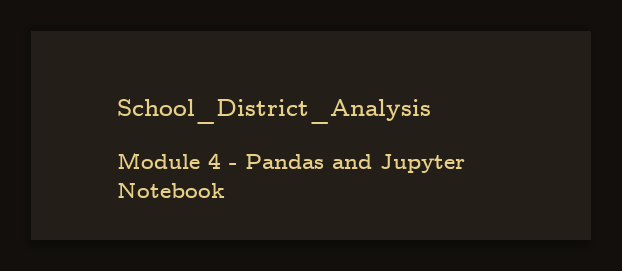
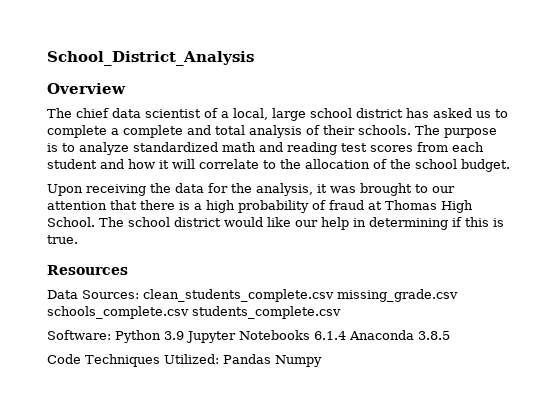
- Module 4 - Pandas and Jupyter Notebook
+ Overview
+ The chief data scientist of a local, large school district has asked us to complete a complete and total analysis of their schools. The purpose is to analyze standardized math and reading test scores from each student and how it will correlate to the allocation of the school budget.
+ Upon receiving the data for the analysis, it was brought to our attention that there is a high probability of fraud at Thomas High School. The school district would like our help in determining if this is true.
+ Resources
+ Data Sources: clean_students_complete.csv missing_grade.csv schools_complete.csv students_complete.csv
+ Software: Python 3.9 Jupyter Notebooks 6.1.4 Anaconda 3.8.5
+ Code Techniques Utilized: Pandas Numpy

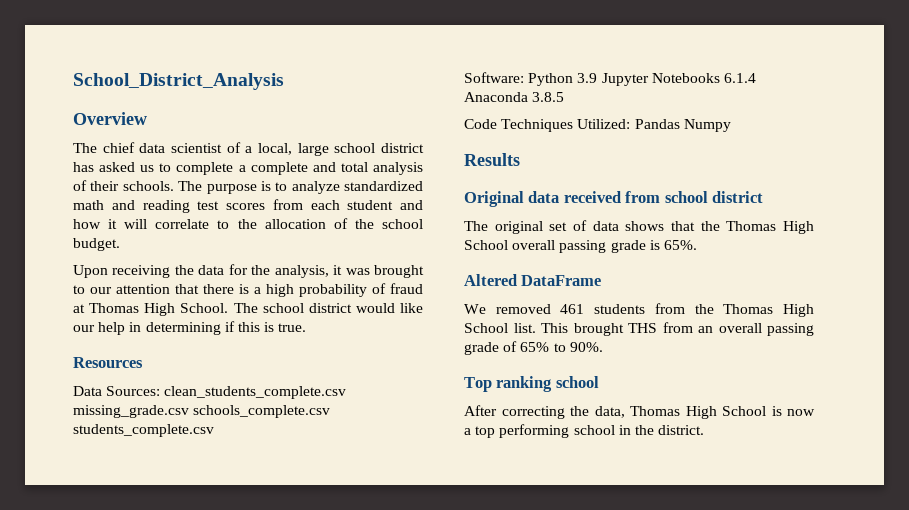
+ Results
+ Original data received from school district
+ The original set of data shows that the Thomas High School overall passing grade is 65%.
+ Altered DataFrame
+ We removed 461 students from the Thomas High School list. This brought THS from an overall passing grade of 65% to 90%.
+ Top ranking school
+ After correcting the data, Thomas High School is now a top performing school in the district.

